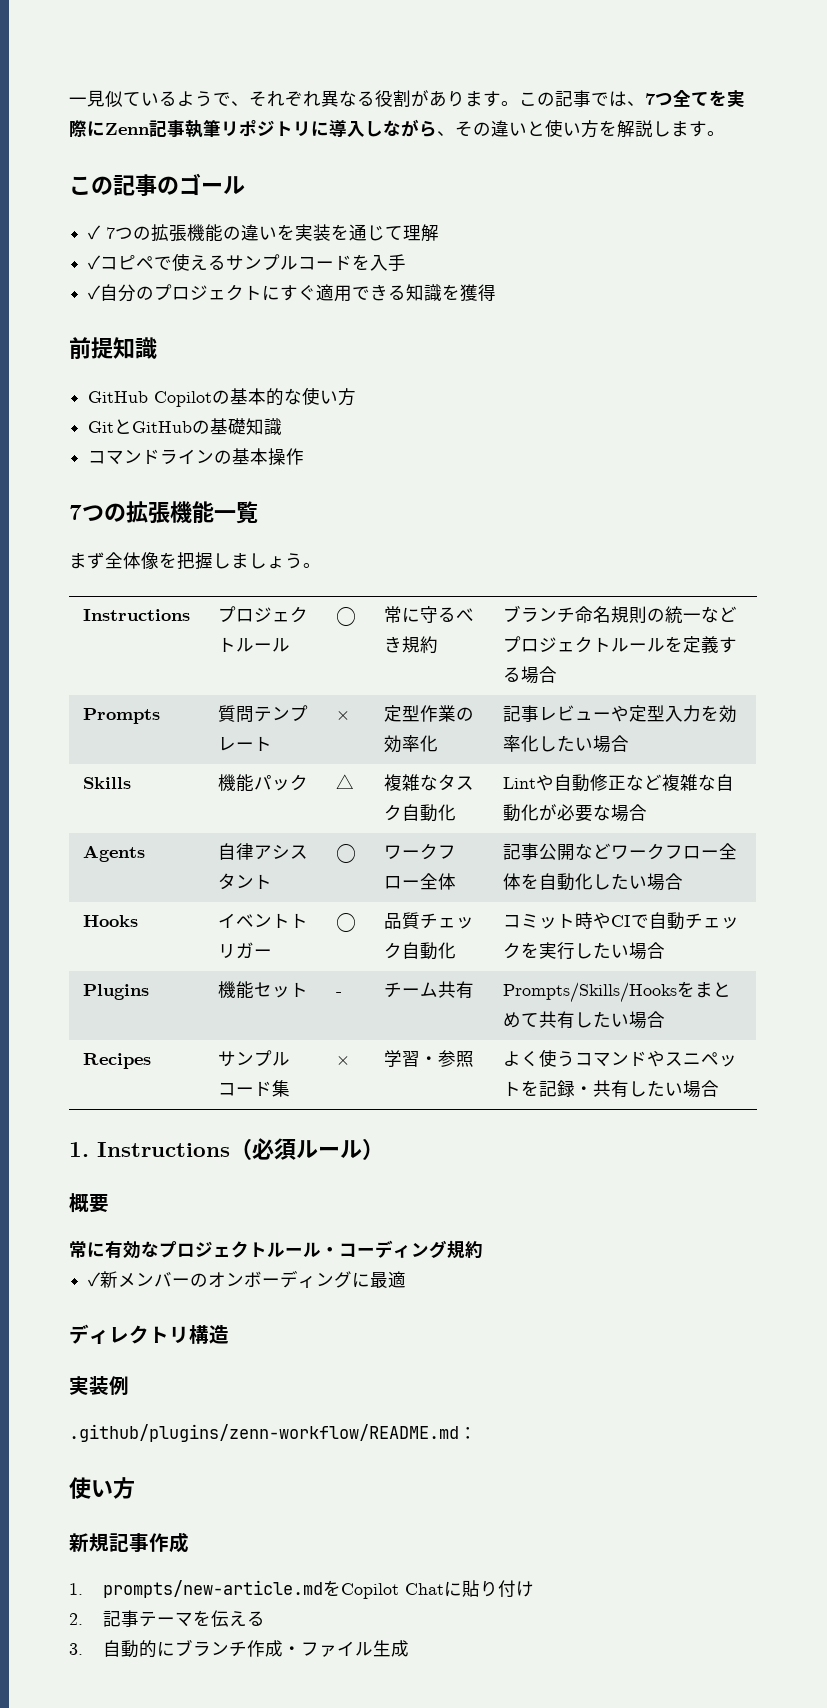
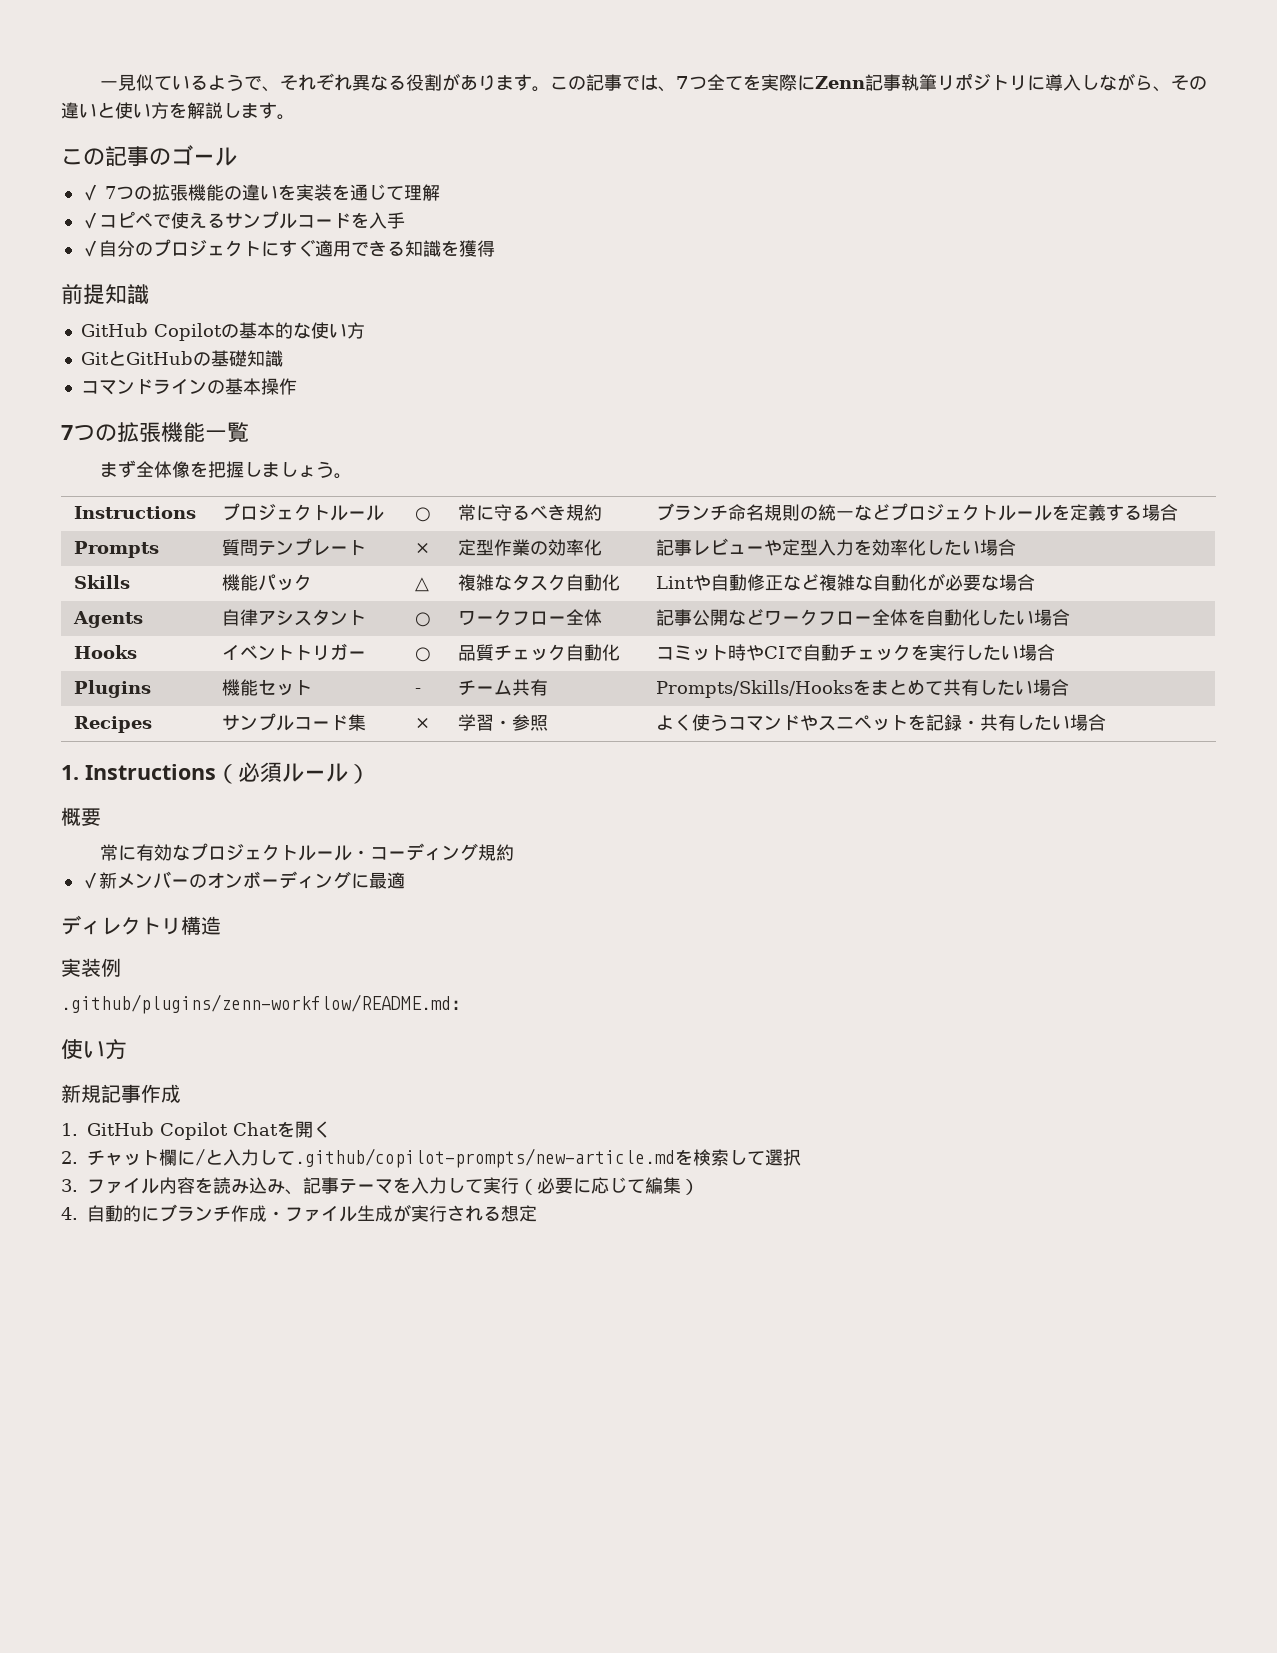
- 1. prompts/new-article.mdをCopilot Chatに貼り付け
+ 1. GitHub Copilot Chatを開く
- 2.記事テーマを伝える
- 3.自動的にブランチ作成・ファイル生成
+ 2.チャット欄に/と入力して.github/copilot-prompts/new-article.mdを検索して選択
+ 3.ファイル内容を読み込み、記事テーマを入力して実行（必要に応じて編集）
+ 4.自動的にブランチ作成・ファイル生成が実行される想定

